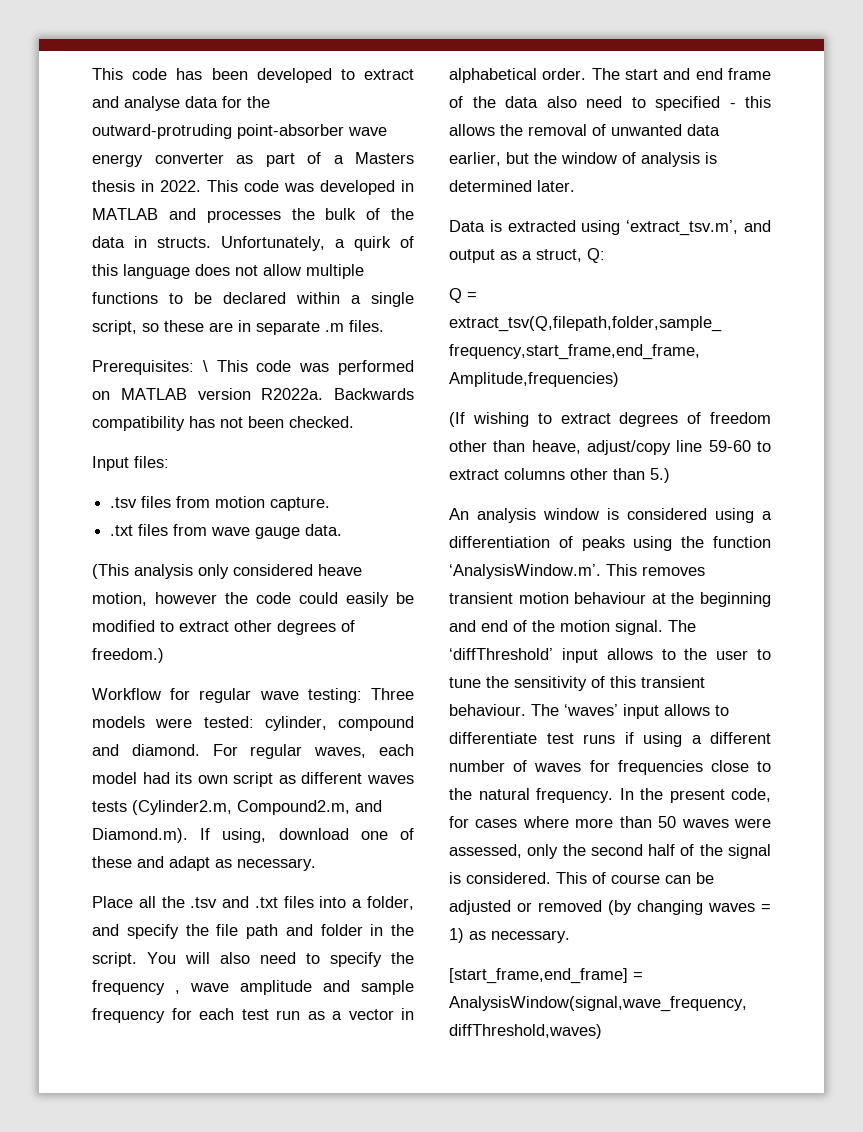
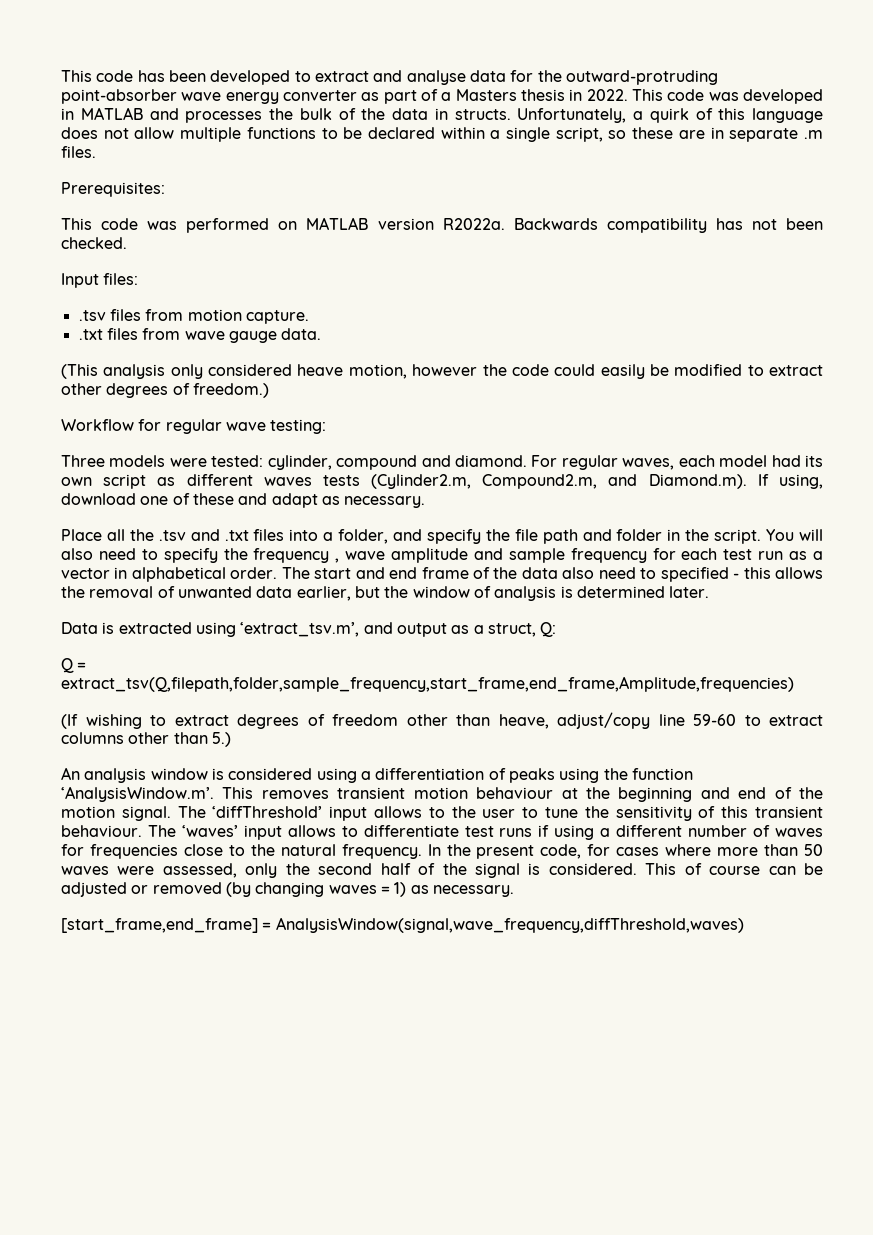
- Prerequisites: \ This code was performed on MATLAB version R2022a.
+ Prerequisites:
+ This code was performed on MATLAB version R2022a.
- Workflow for regular wave testing: Three models were tested: cylinder, compound and diamond.
+ Workflow for regular wave testing:
+ Three models were tested: cylinder, compound and diamond.

